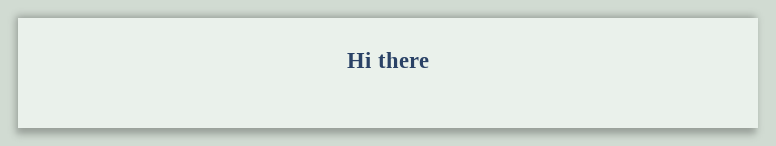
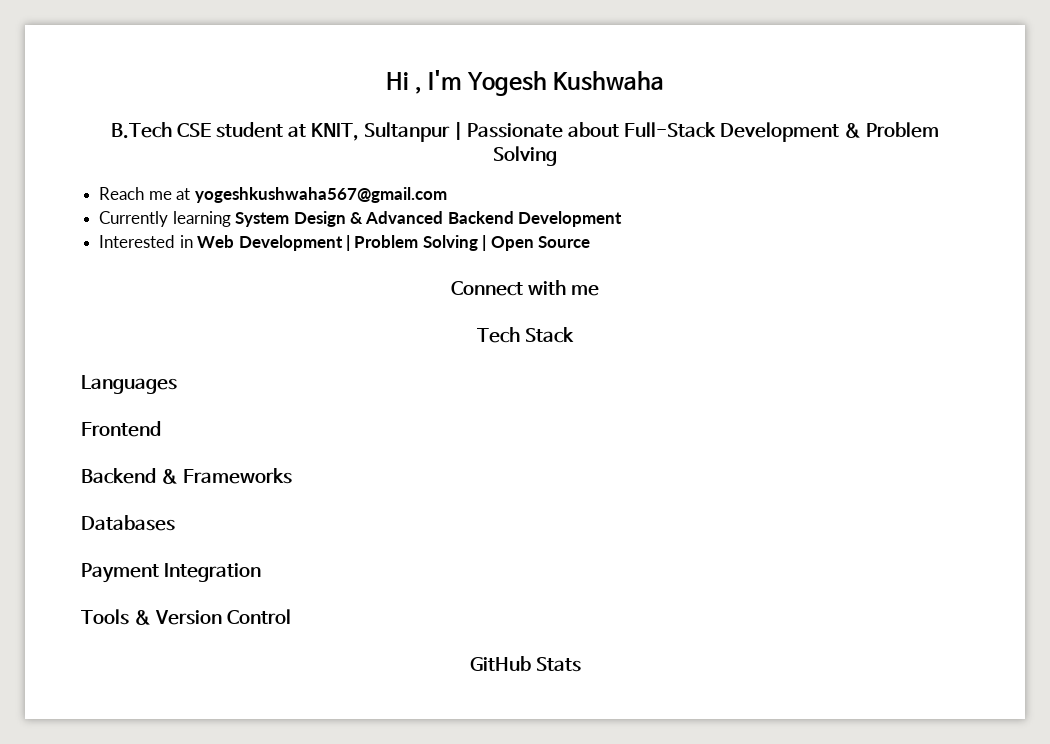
- Hi there
+ Hi , I'm Yogesh Kushwaha
+ B.Tech CSE student at KNIT, Sultanpur | Passionate about Full-Stack Development & Problem Solving
+ Reach me at yogeshkushwaha567@gmail.com
+ Currently learning System Design & Advanced Backend Development
+ Interested in Web Development | Problem Solving | Open Source
+ Connect with me
+ Tech Stack
+ Languages
+ Frontend
+ Backend & Frameworks
+ Databases
+ Payment Integration
+ Tools & Version Control
+ GitHub Stats

